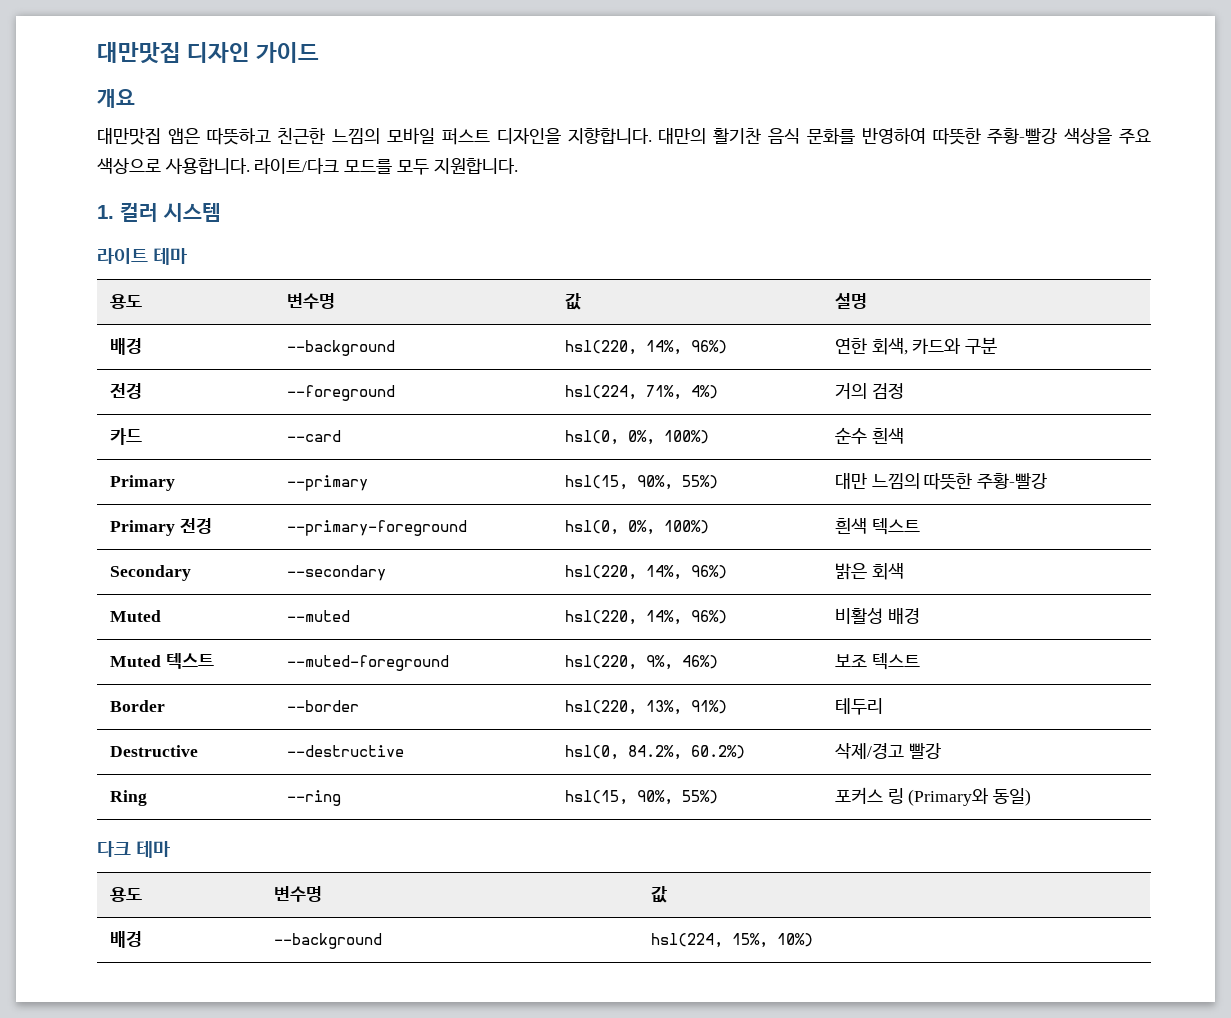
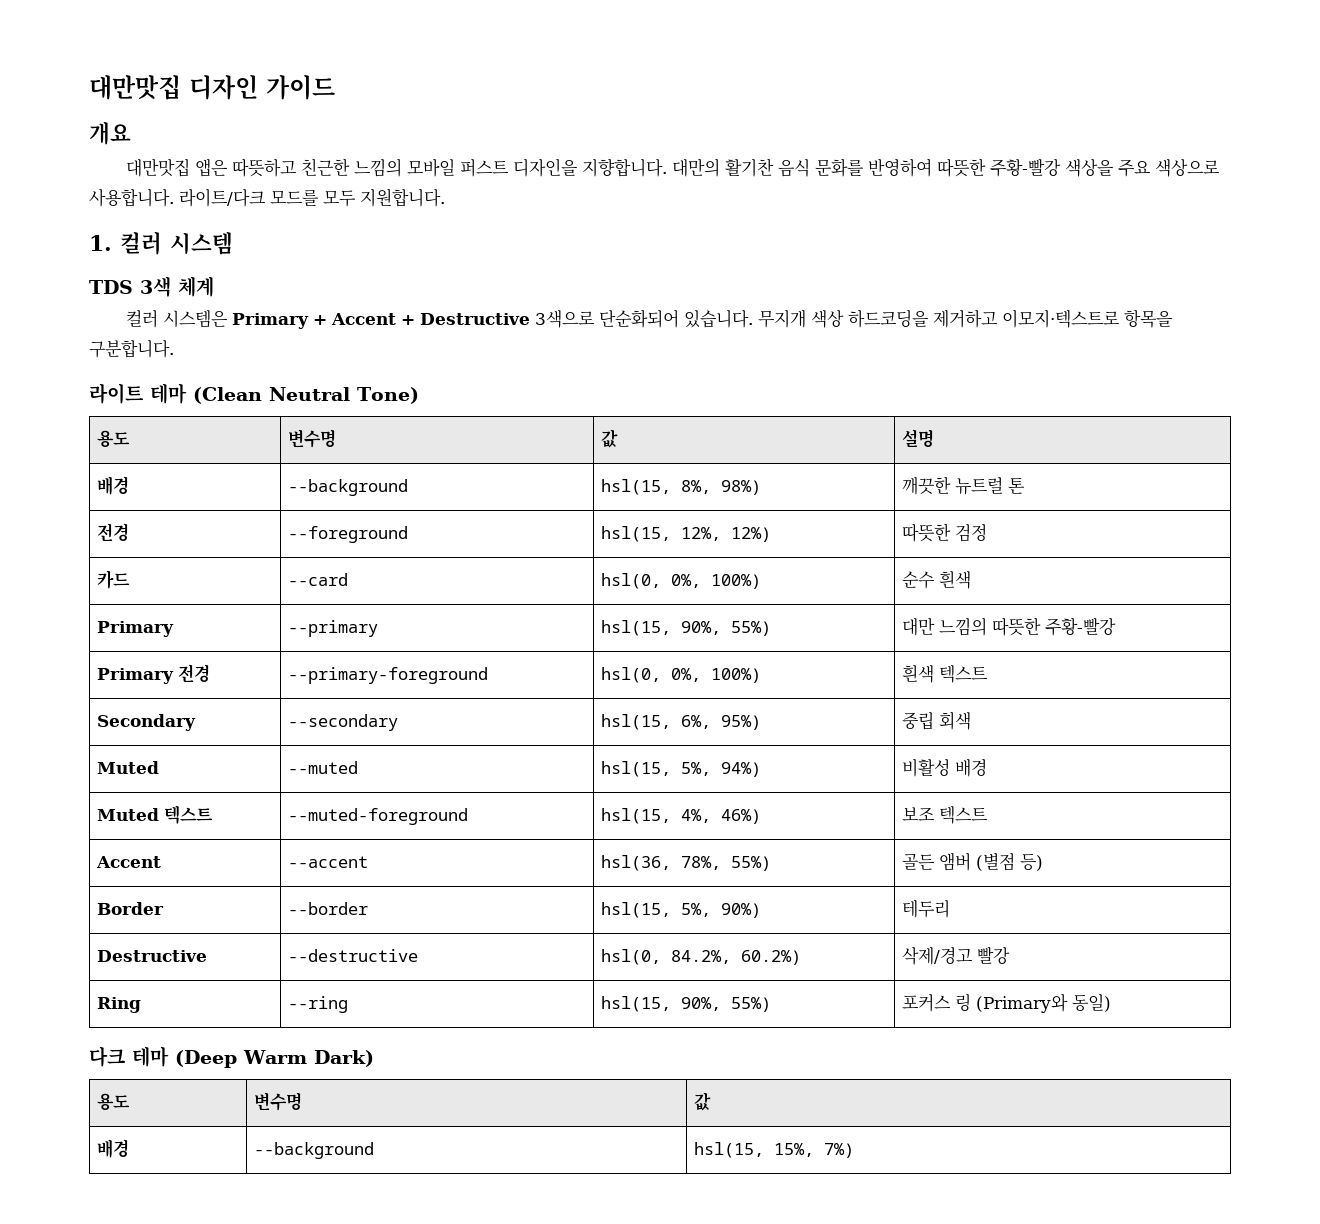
+ TDS 3색 체계
+ 컬러 시스템은 Primary + Accent + Destructive 3색으로 단순화되어 있습니다. 무지개 색상 하드코딩을 제거하고 이모지·텍스트로 항목을 구분합니다.
- 라이트 테마
+ 라이트 테마 (Clean Neutral Tone)
- 배경 | --background | hsl(220, 14%, 96%) | 연한 회색, 카드와 구분
- 전경 | --foreground | hsl(224, 71%, 4%) | 거의 검정
+ 배경 | --background | hsl(15, 8%, 98%) | 깨끗한 뉴트럴 톤
+ 전경 | --foreground | hsl(15, 12%, 12%) | 따뜻한 검정
- Secondary | --secondary | hsl(220, 14%, 96%) | 밝은 회색
+ Secondary | --secondary | hsl(15, 6%, 95%) | 중립 회색
- Muted | --muted | hsl(220, 14%, 96%) | 비활성 배경
+ Muted | --muted | hsl(15, 5%, 94%) | 비활성 배경
- Muted 텍스트 | --muted-foreground | hsl(220, 9%, 46%) | 보조 텍스트
+ Muted 텍스트 | --muted-foreground | hsl(15, 4%, 46%) | 보조 텍스트
+ Accent | --accent | hsl(36, 78%, 55%) | 골든 앰버 (별점 등)
- Border | --border | hsl(220, 13%, 91%) | 테두리
+ Border | --border | hsl(15, 5%, 90%) | 테두리
- 다크 테마
+ 다크 테마 (Deep Warm Dark)
- 배경 | --background | hsl(224, 15%, 10%)
+ 배경 | --background | hsl(15, 15%, 7%)

